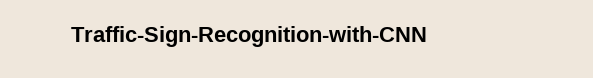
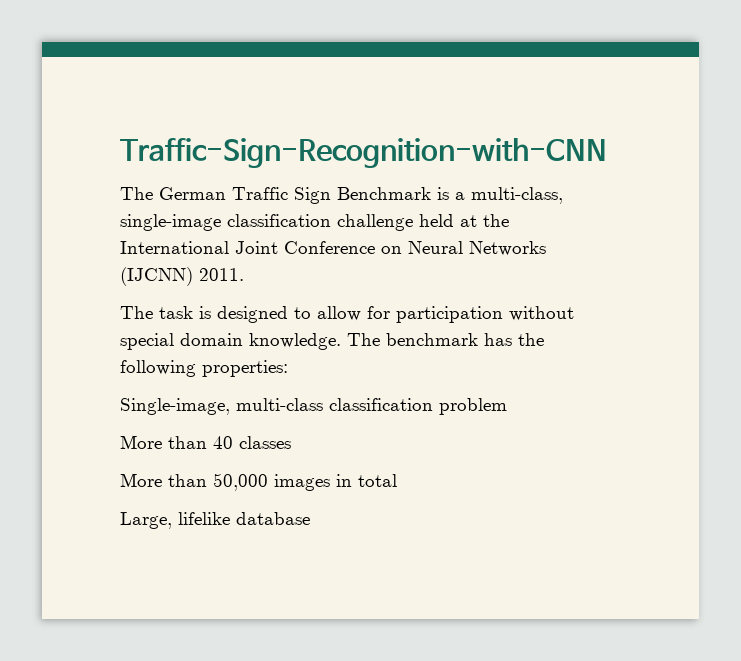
+ The German Traffic Sign Benchmark is a multi-class, single-image classification challenge held at the International Joint Conference on Neural Networks (IJCNN) 2011.
+ The task is designed to allow for participation without special domain knowledge. The benchmark has the following properties:
+ Single-image, multi-class classification problem
+ More than 40 classes
+ More than 50,000 images in total
+ Large, lifelike database

